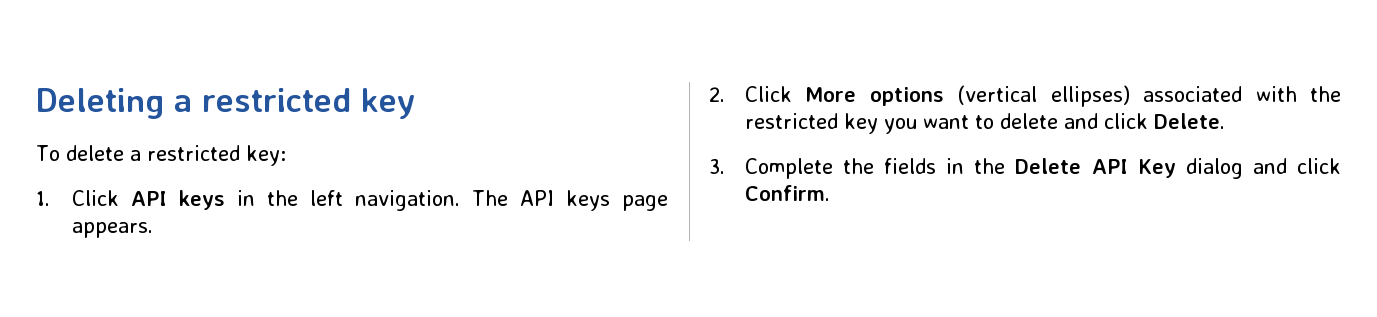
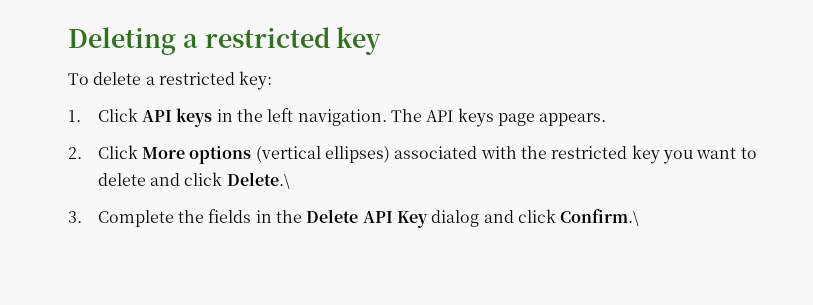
- 2. Click More options (vertical ellipses) associated with the restricted key you want to delete and click Delete.
+ 2. Click More options (vertical ellipses) associated with the restricted key you want to delete and click Delete.\
- 3. Complete the fields in the Delete API Key dialog and click Confirm.
+ 3. Complete the fields in the Delete API Key dialog and click Confirm.\

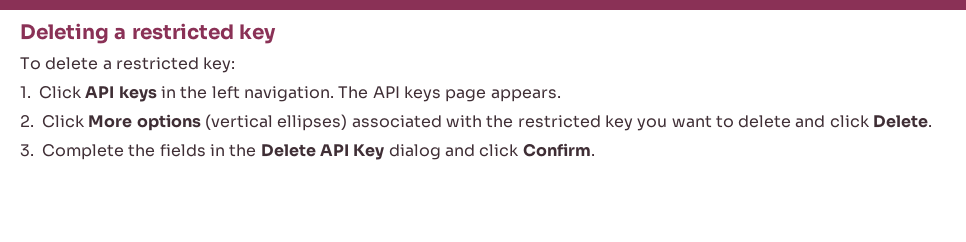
- 2. Click More options (vertical ellipses) associated with the restricted key you want to delete and click Delete.\
+ 2. Click More options (vertical ellipses) associated with the restricted key you want to delete and click Delete.
- 3. Complete the fields in the Delete API Key dialog and click Confirm.\
+ 3. Complete the fields in the Delete API Key dialog and click Confirm.

